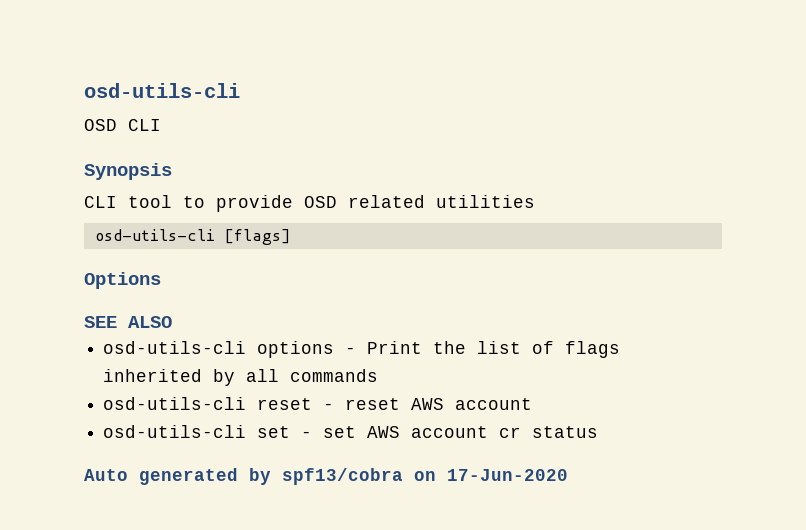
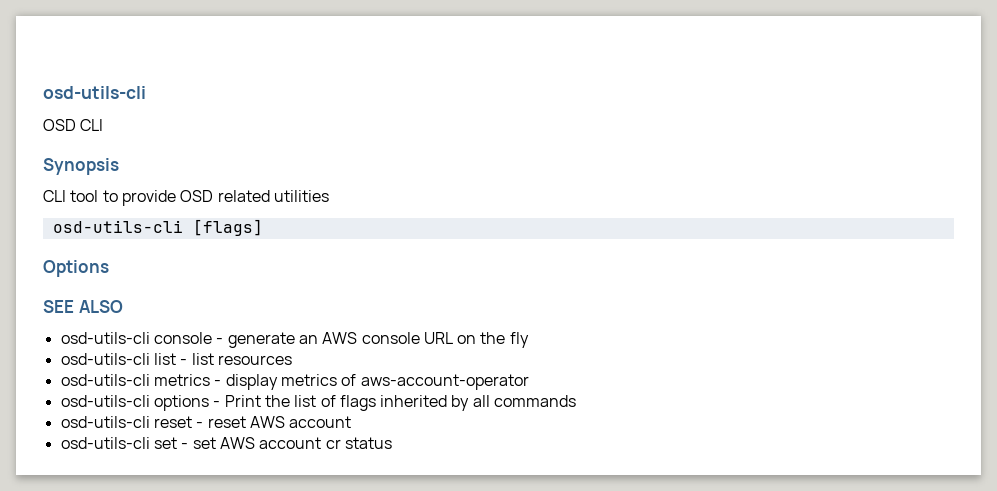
+ osd-utils-cli console - generate an AWS console URL on the fly
+ osd-utils-cli list - list resources
+ osd-utils-cli metrics - display metrics of aws-account-operator
- Auto generated by spf13/cobra on 17-Jun-2020

